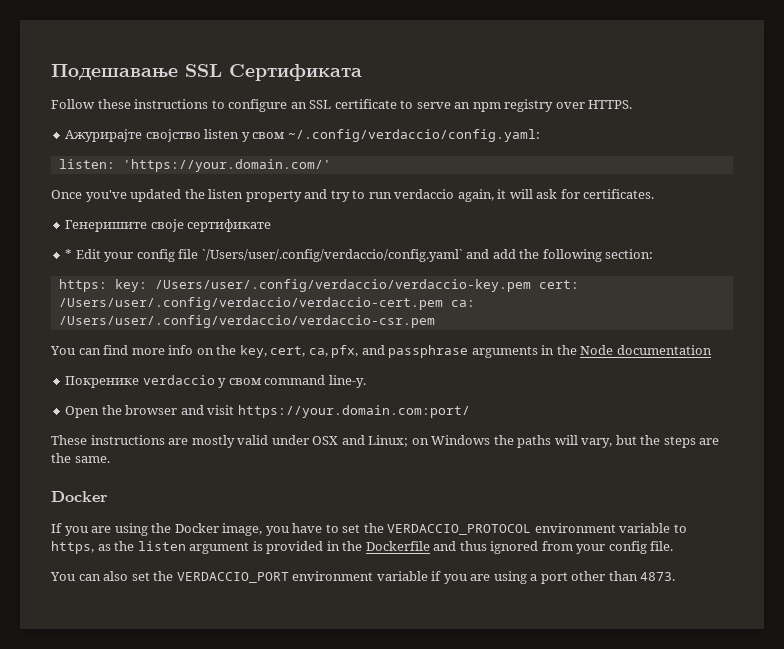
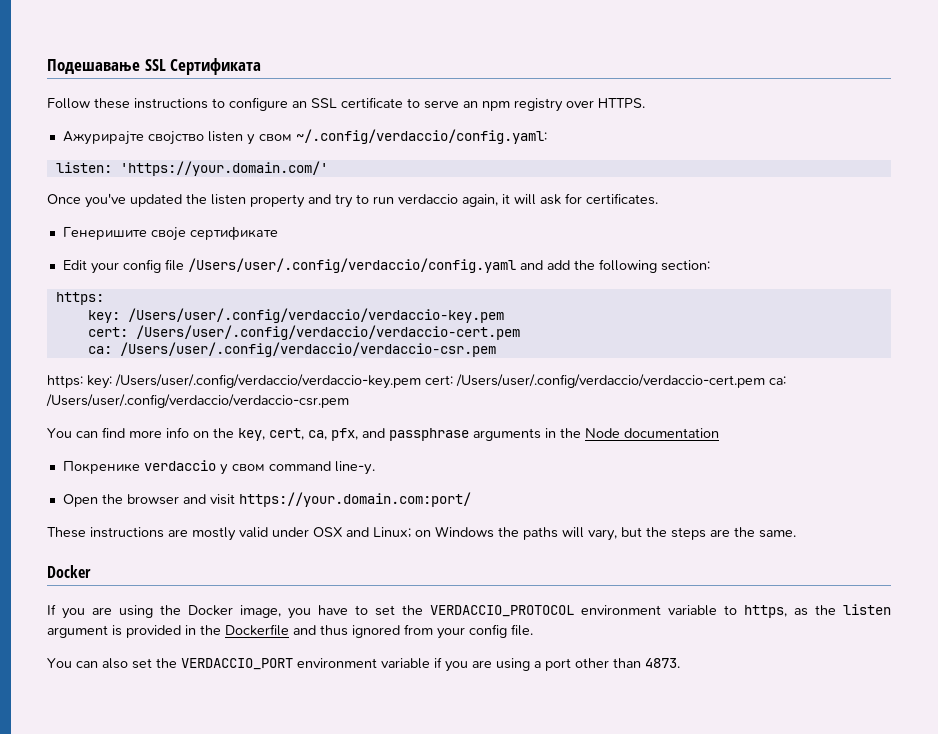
- * Edit your config file `/Users/user/.config/verdaccio/config.yaml` and add the following section:
+ Edit your config file /Users/user/.config/verdaccio/config.yaml and add the following section:
+ https:
+ key: /Users/user/.config/verdaccio/verdaccio-key.pem
+ cert: /Users/user/.config/verdaccio/verdaccio-cert.pem
+ ca: /Users/user/.config/verdaccio/verdaccio-csr.pem

